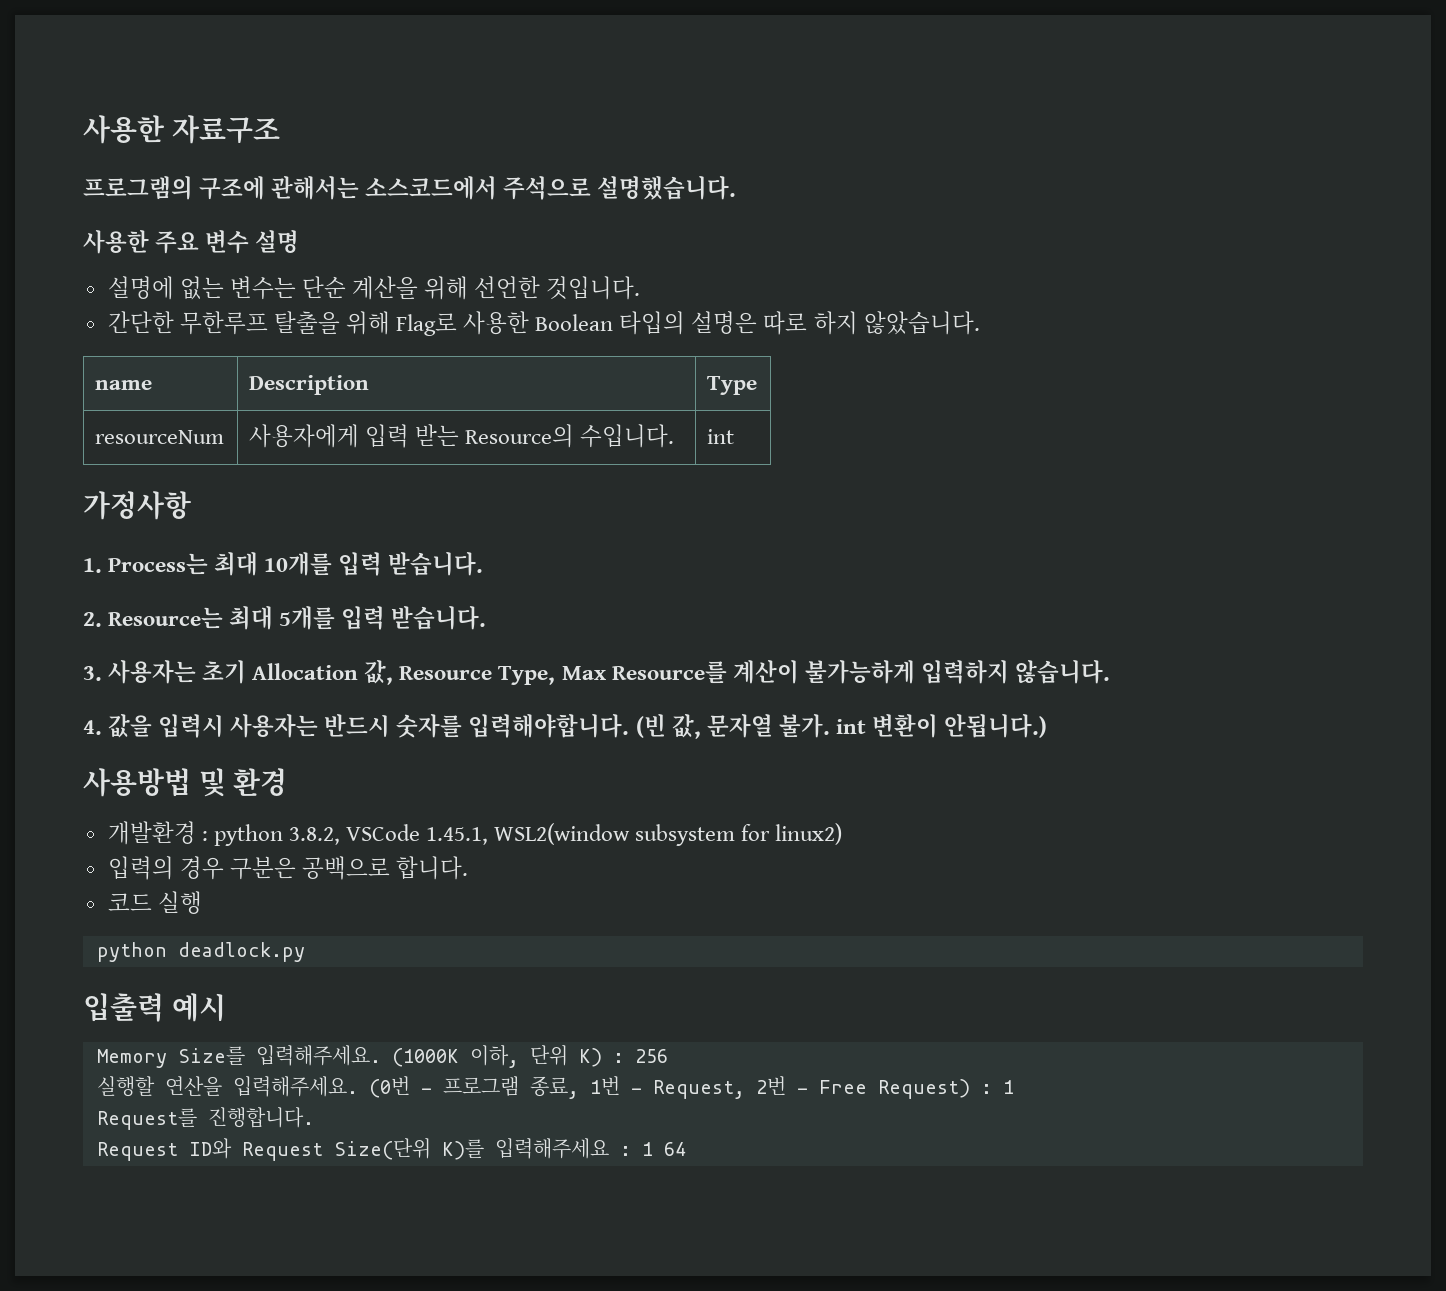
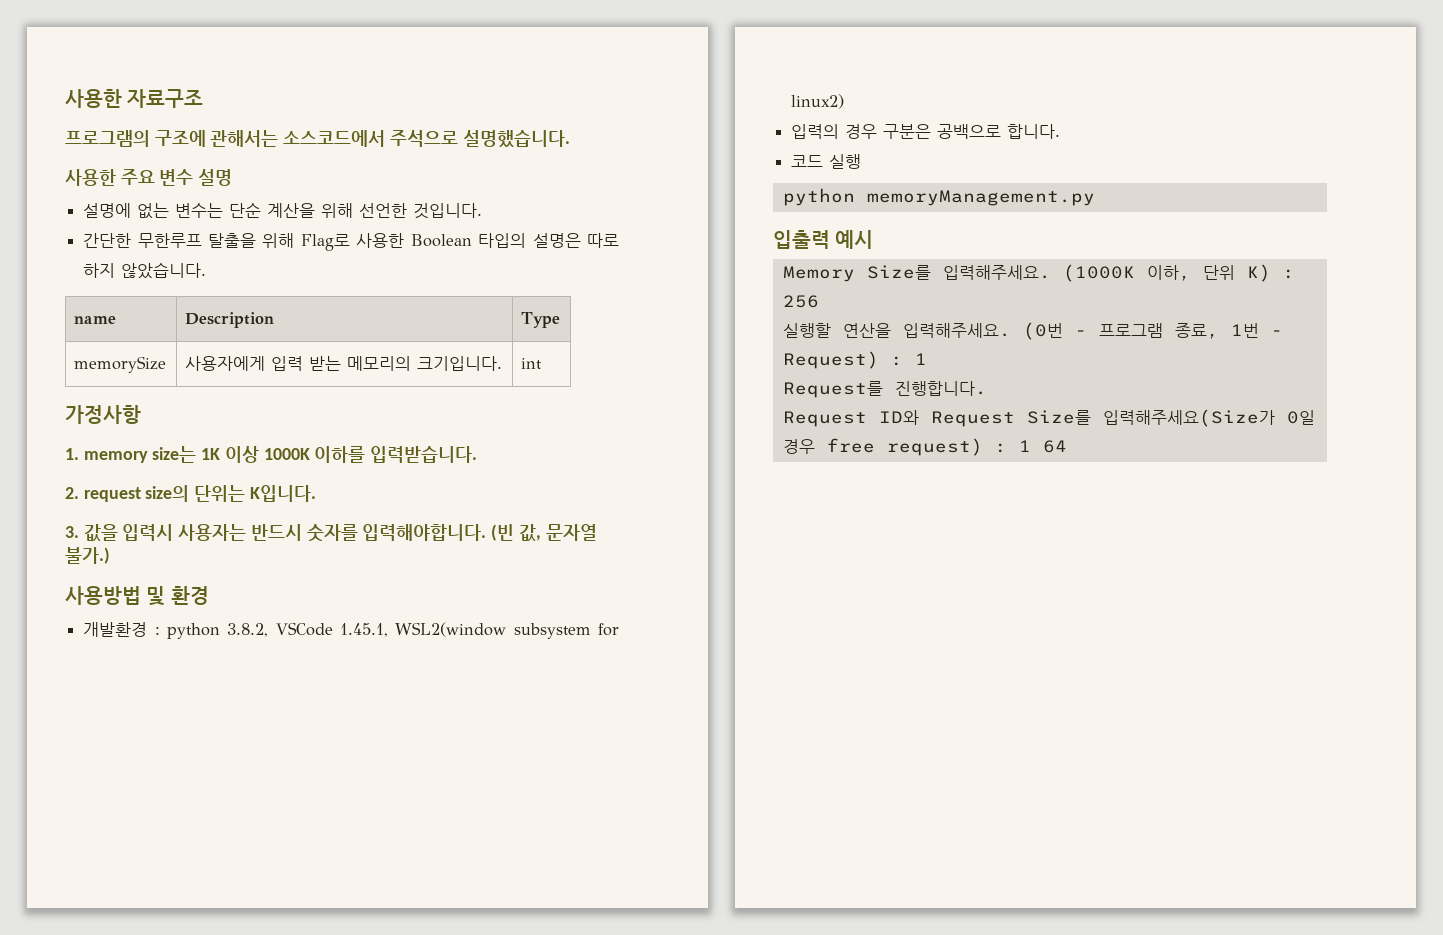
- resourceNum | 사용자에게 입력 받는 Resource의 수입니다. | int
+ memorySize | 사용자에게 입력 받는 메모리의 크기입니다. | int
- 1. Process는 최대 10개를 입력 받습니다.
- 2. Resource는 최대 5개를 입력 받습니다.
- 3. 사용자는 초기 Allocation 값, Resource Type, Max Resource를 계산이 불가능하게 입력하지 않습니다.
- 4. 값을 입력시 사용자는 반드시 숫자를 입력해야합니다.
+ 1. memory size는 1K 이상 1000K 이하를 입력받습니다.
+ 2. request size의 단위는 K입니다.
+ 3. 값을 입력시 사용자는 반드시 숫자를 입력해야합니다.
- (빈 값, 문자열 불가. int 변환이 안됩니다.)
+ (빈 값, 문자열 불가.)
- python deadlock.py
+ python memoryManagement.py
- (0번 - 프로그램 종료, 1번 - Request, 2번 - Free Request) : 1
+ (0번 - 프로그램 종료, 1번 - Request) : 1
- Request ID와 Request Size(단위 K)를 입력해주세요 : 1 64
+ Request ID와 Request Size를 입력해주세요(Size가 0일 경우 free request) : 1 64

